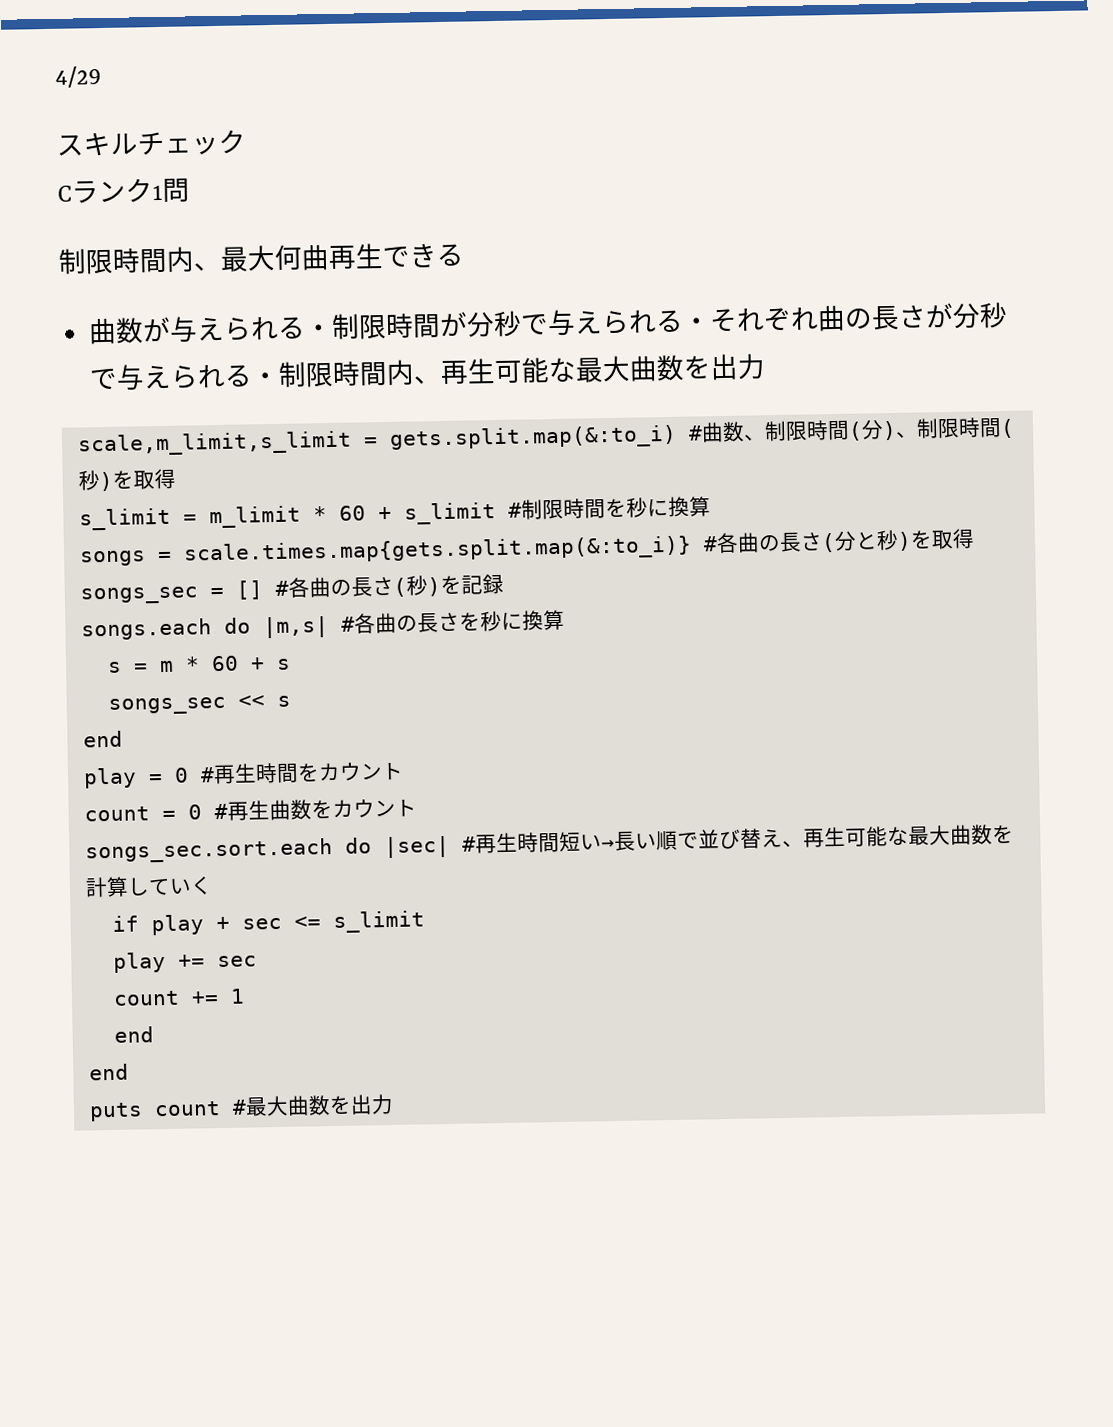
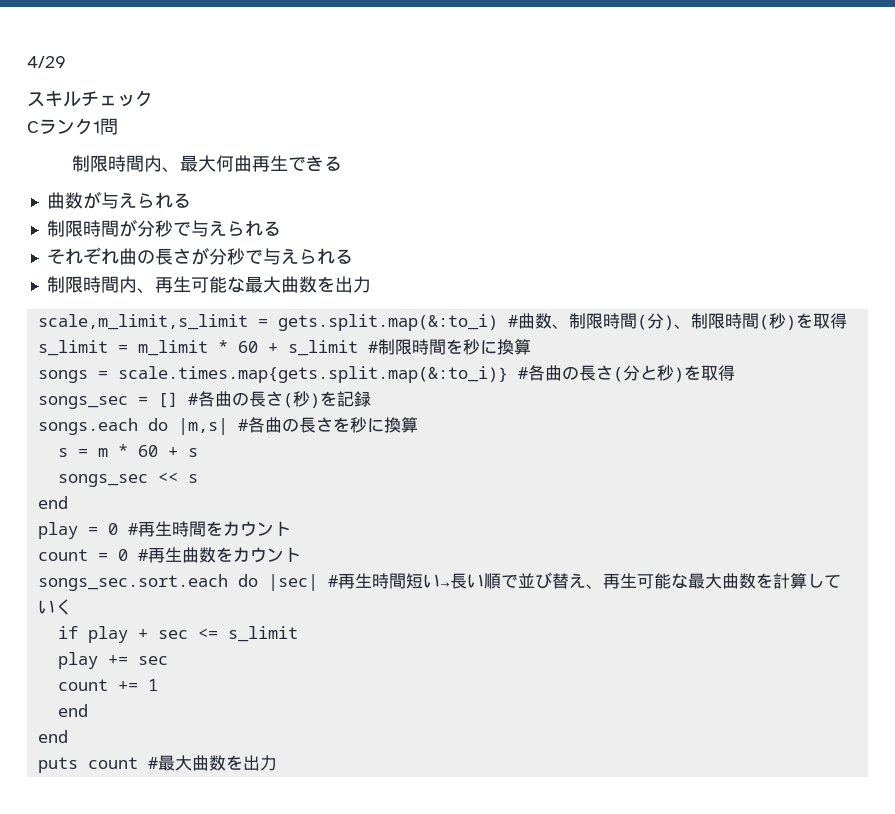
- 曲数が与えられる・制限時間が分秒で与えられる・それぞれ曲の長さが分秒で与えられる・制限時間内、再生可能な最大曲数を出力
+ 曲数が与えられる
+ 制限時間が分秒で与えられる
+ それぞれ曲の長さが分秒で与えられる
+ 制限時間内、再生可能な最大曲数を出力

